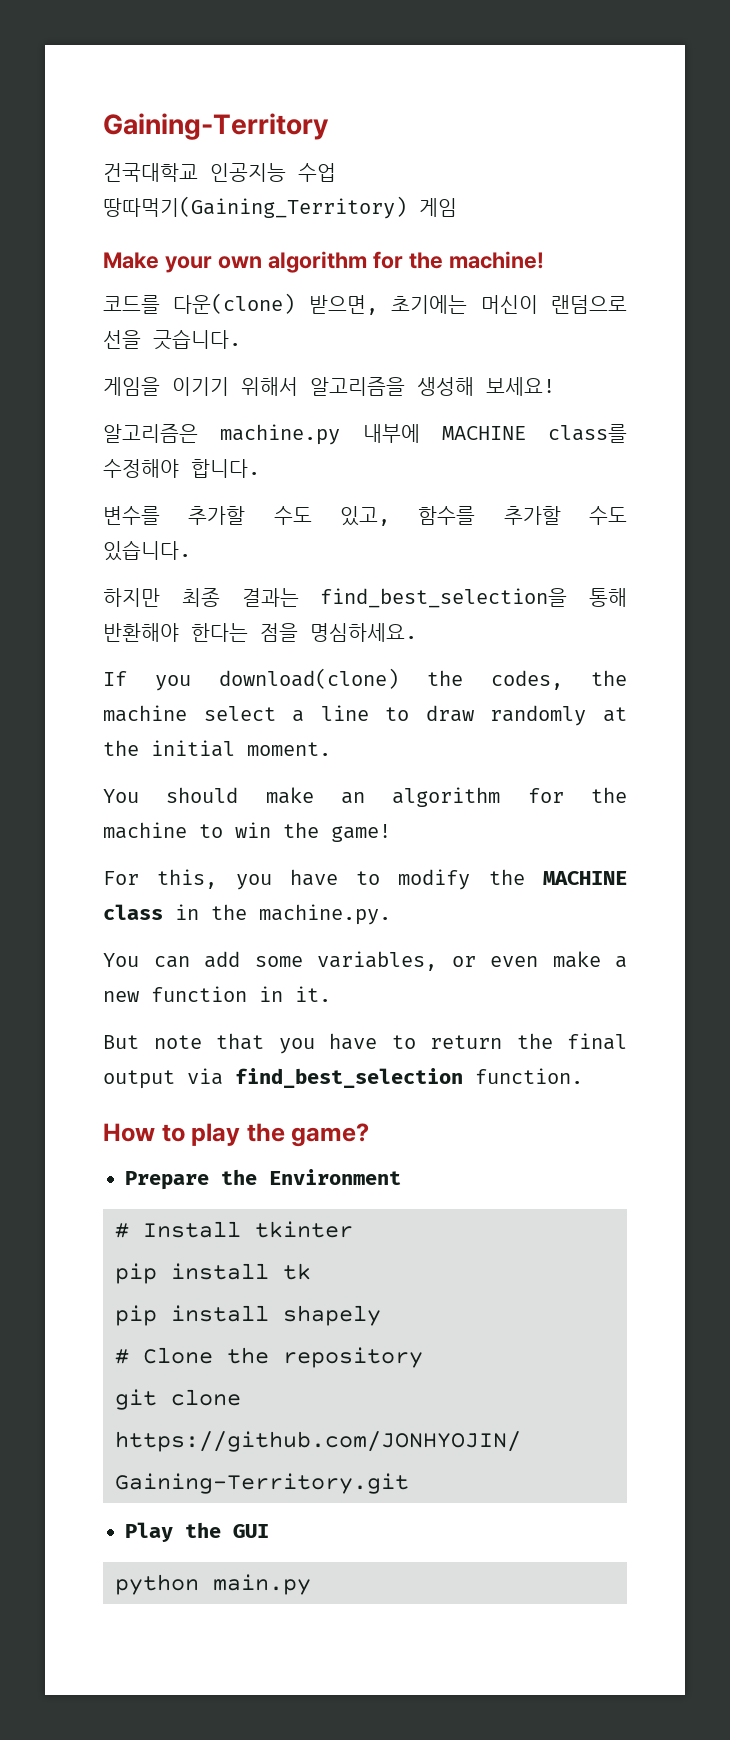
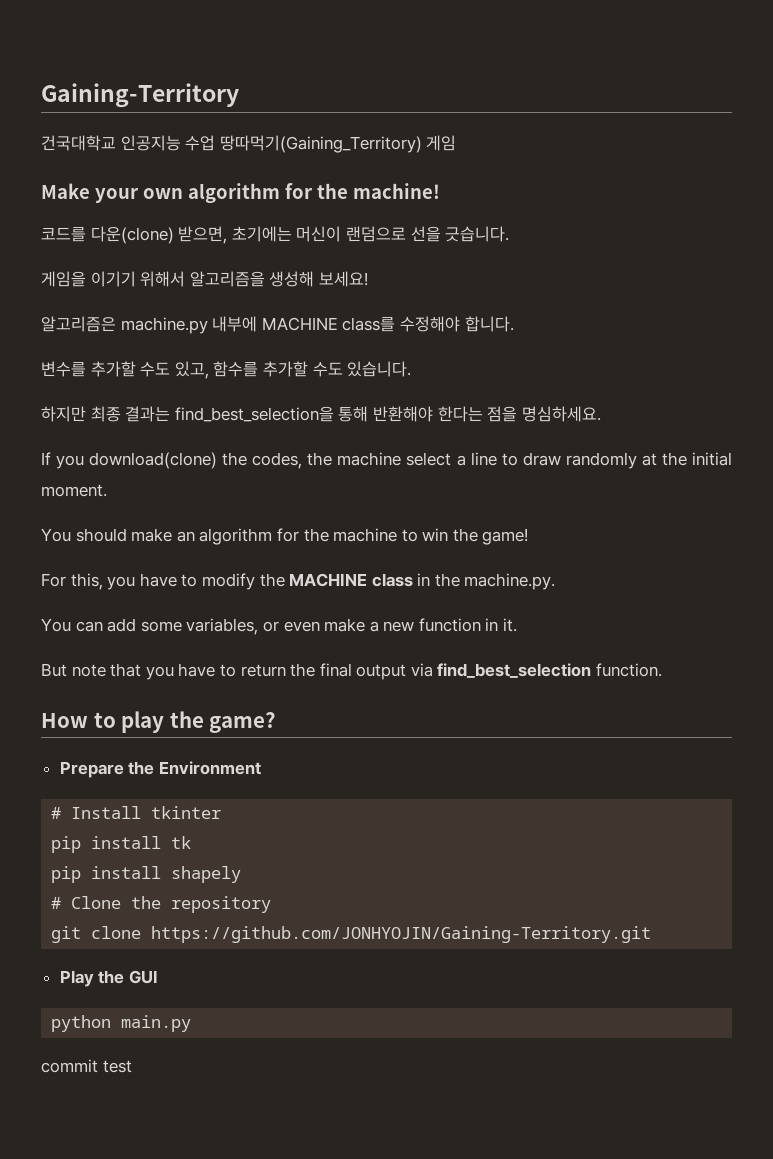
+ commit test

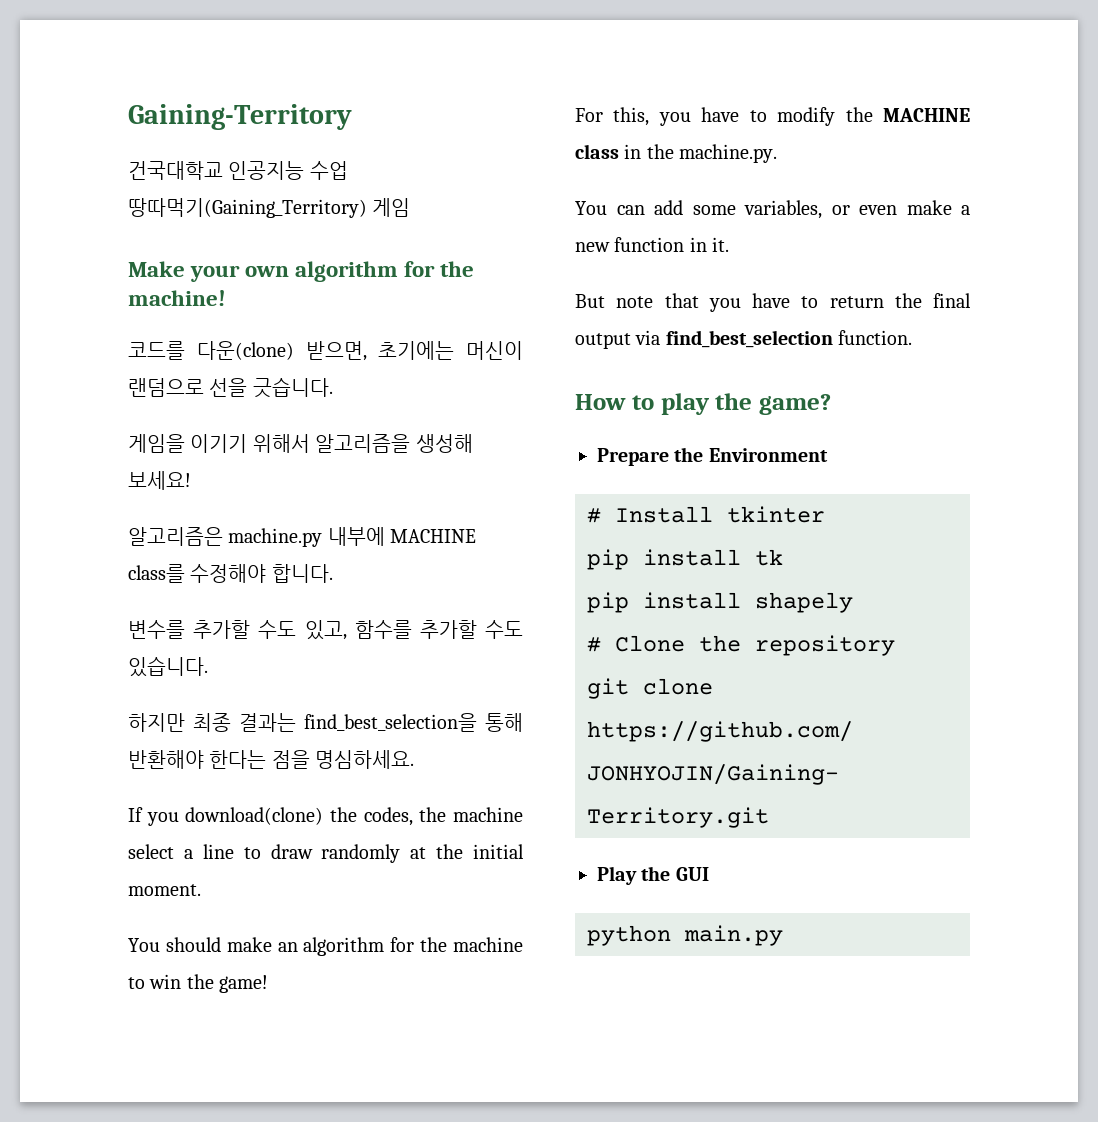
- commit test

